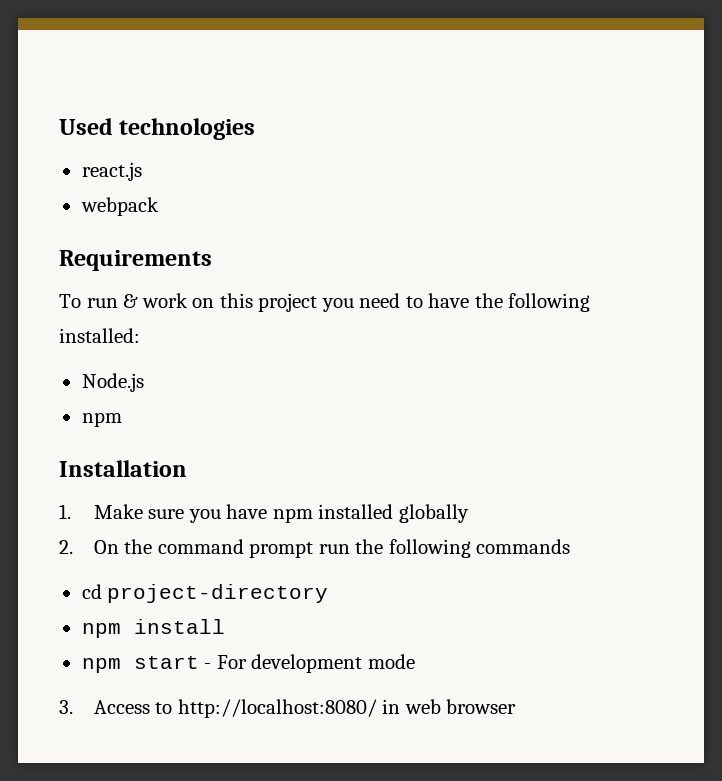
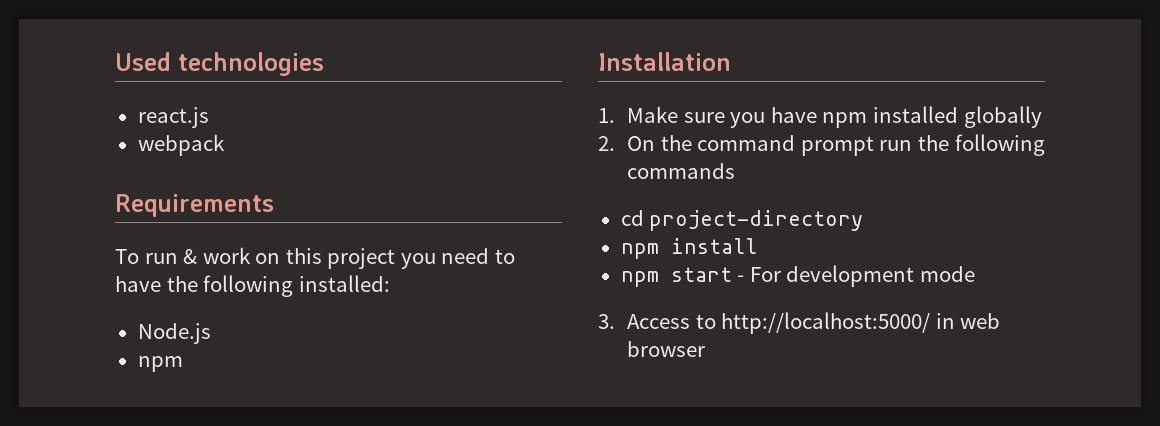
- 3. Access to http://localhost:8080/ in web browser
+ 3. Access to http://localhost:5000/ in web browser

